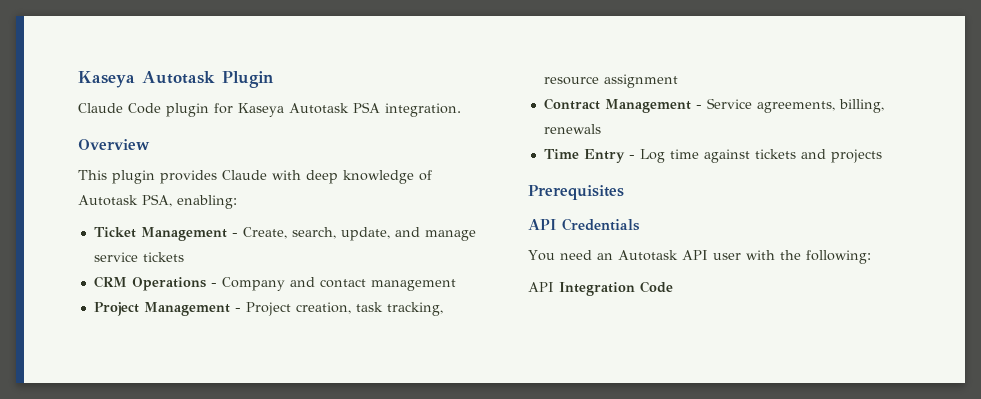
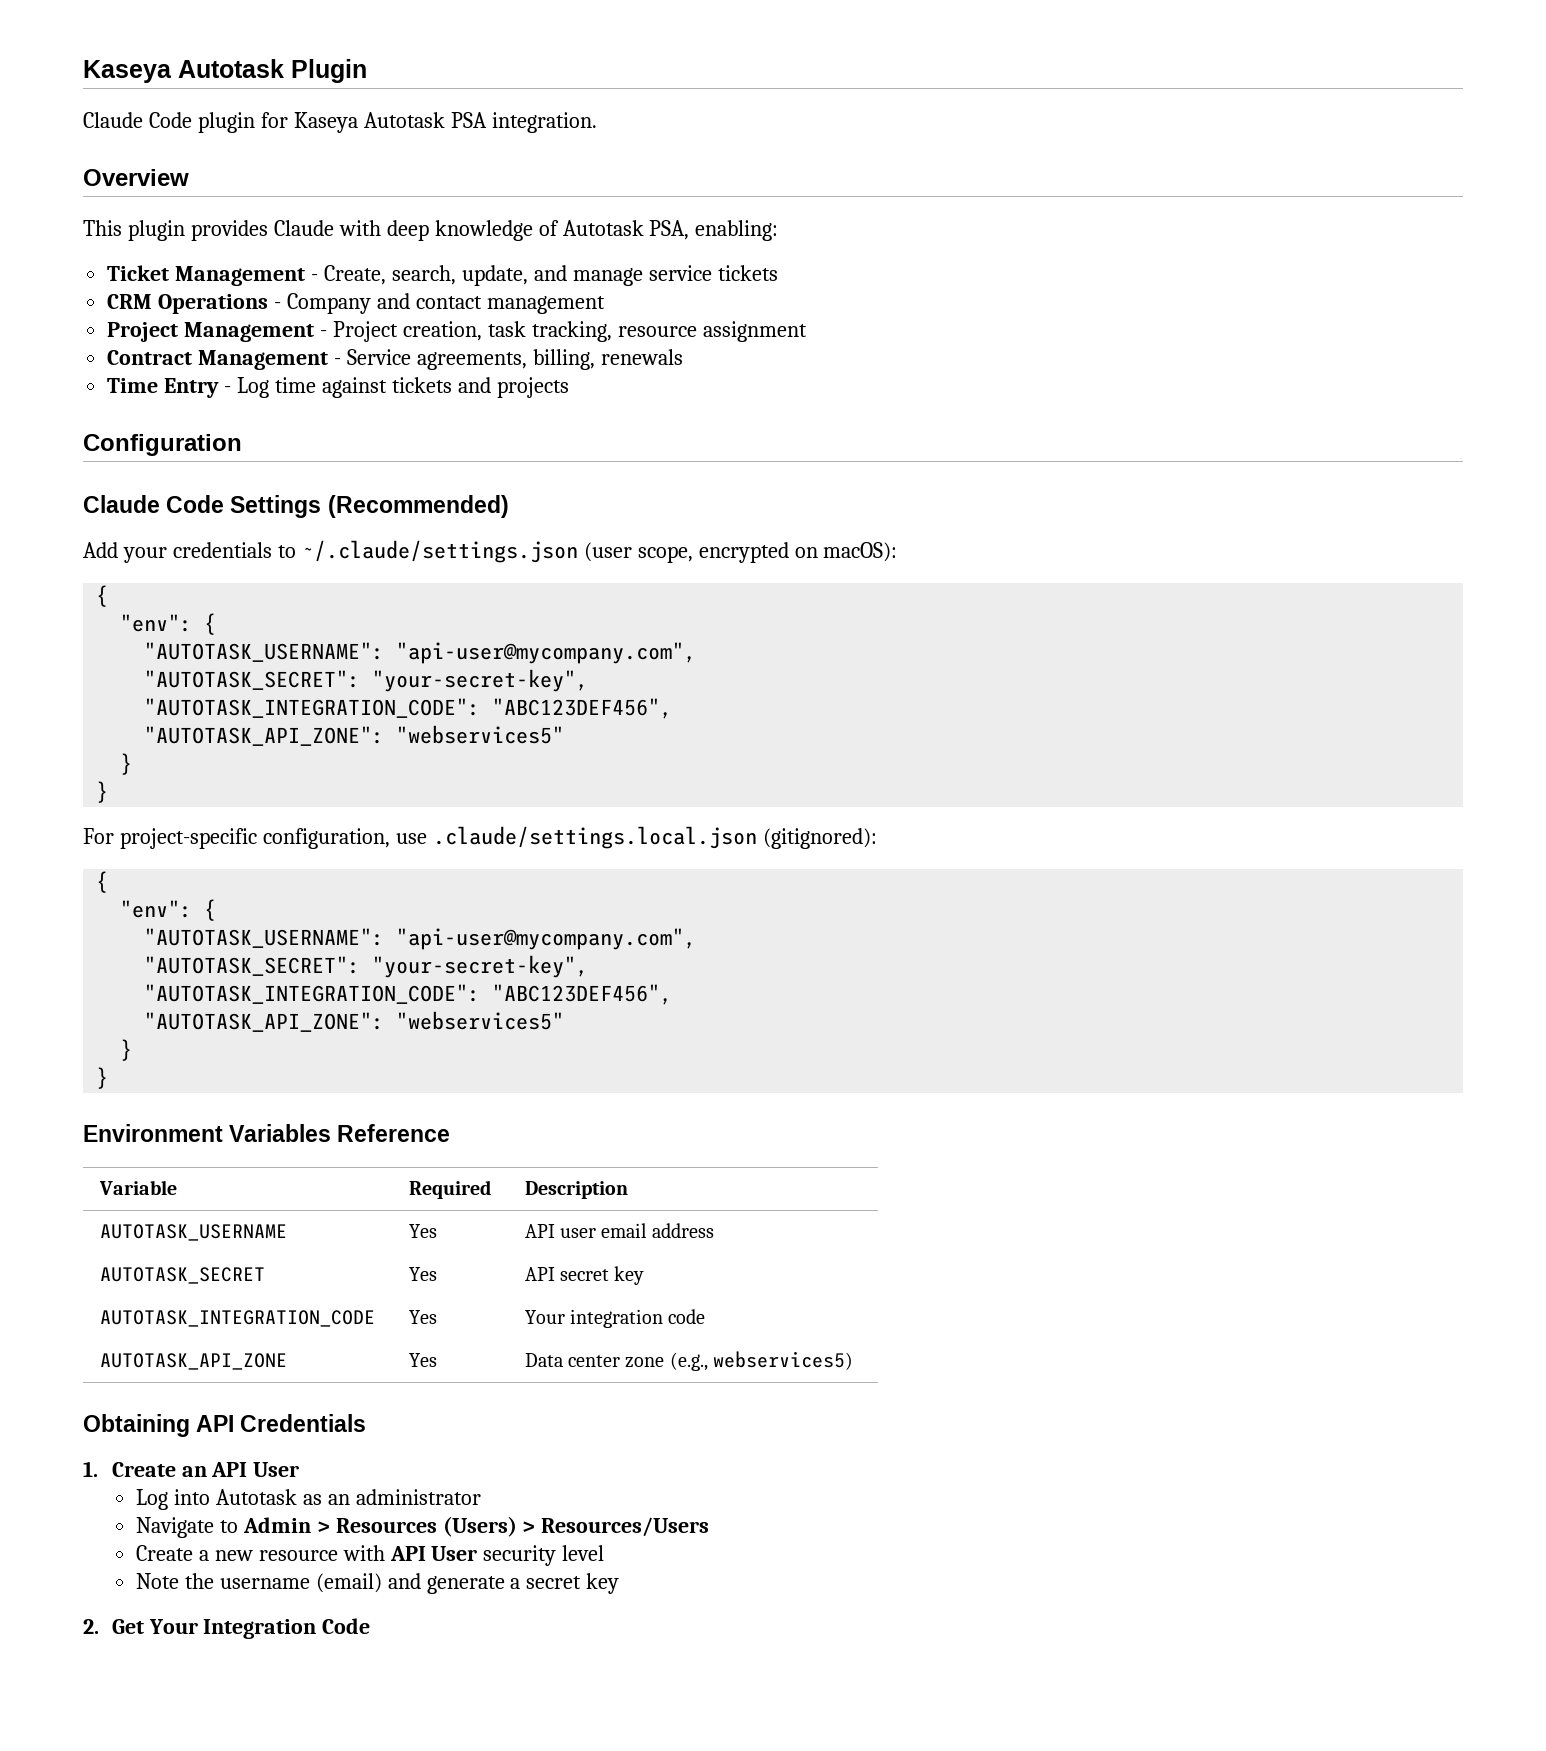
- Prerequisites
- API Credentials
- You need an Autotask API user with the following:
- API Integration Code
+ Configuration
+ Claude Code Settings (Recommended)
+ Add your credentials to ~/.claude/settings.json (user scope, encrypted on macOS):
+ {
+ "env": {
+ "AUTOTASK_USERNAME": "api-user@mycompany.com",
+ "AUTOTASK_SECRET": "your-secret-key",
+ "AUTOTASK_INTEGRATION_CODE": "ABC123DEF456",
+ "AUTOTASK_API_ZONE": "webservices5"
+ }
+ }
+ For project-specific configuration, use .claude/settings.local.json (gitignored):
+ {
+ "env": {
+ "AUTOTASK_USERNAME": "api-user@mycompany.com",
+ "AUTOTASK_SECRET": "your-secret-key",
+ "AUTOTASK_INTEGRATION_CODE": "ABC123DEF456",
+ "AUTOTASK_API_ZONE": "webservices5"
+ }
+ }
+ Environment Variables Reference
+ Variable | Required | Description
+ AUTOTASK_USERNAME | Yes | API user email address
+ AUTOTASK_SECRET | Yes | API secret key
+ AUTOTASK_INTEGRATION_CODE | Yes | Your integration code
+ AUTOTASK_API_ZONE | Yes | Data center zone (e.g., webservices5)
+ Obtaining API Credentials
+ 1. Create an API User
+ Log into Autotask as an administrator
+ Navigate to Admin > Resources (Users) > Resources/Users
+ Create a new resource with API User security level
+ Note the username (email) and generate a secret key
+ 2. Get Your Integration Code

